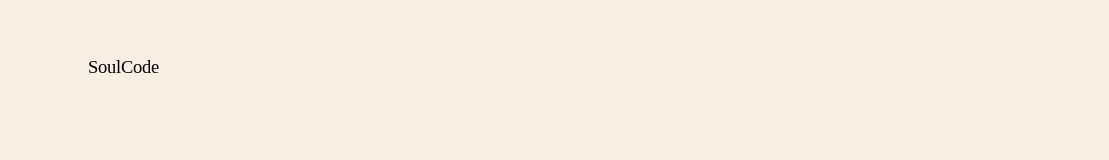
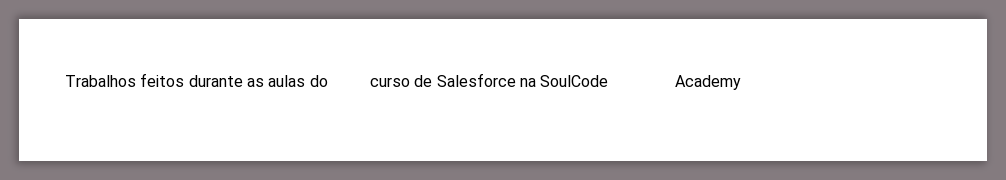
- SoulCode
+ Trabalhos feitos durante as aulas do curso de Salesforce na SoulCode Academy

